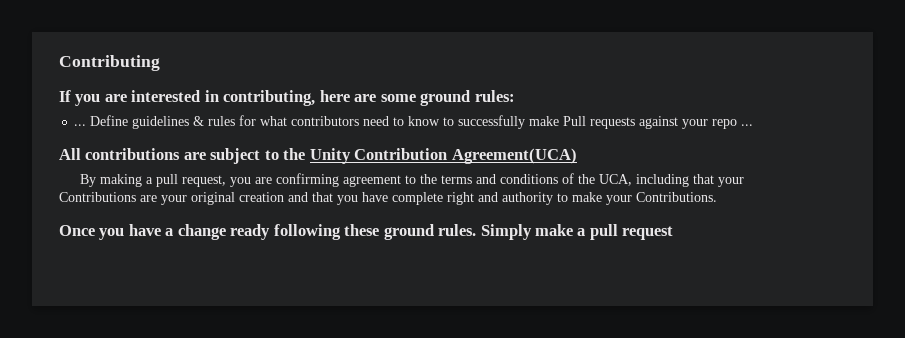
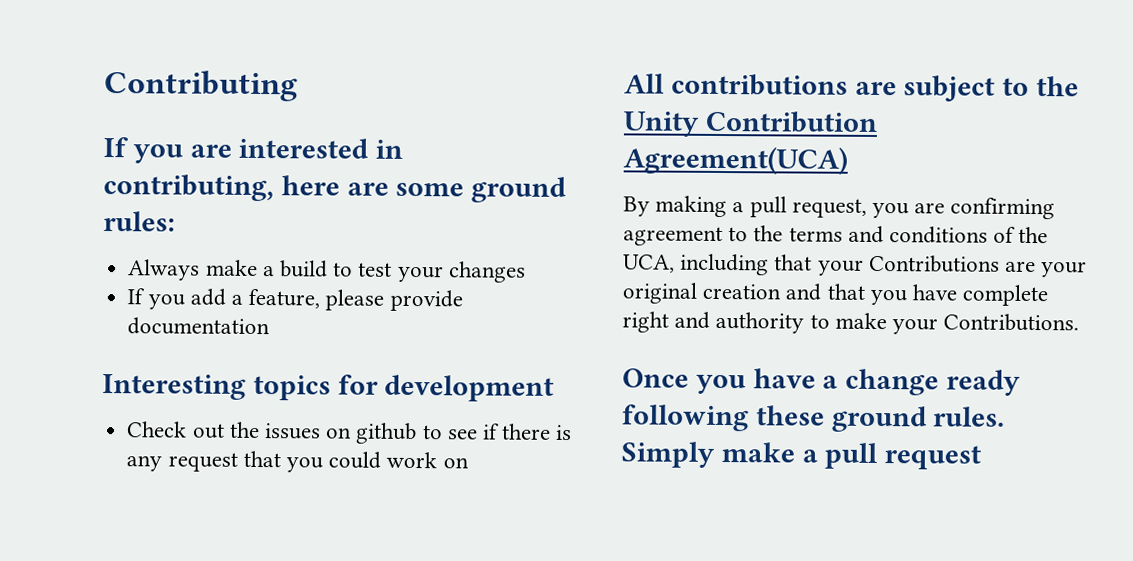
- ... Define guidelines & rules for what contributors need to know to successfully make Pull requests against your repo ...
+ Always make a build to test your changes
+ If you add a feature, please provide documentation
+ Interesting topics for development
+ Check out the issues on github to see if there is any request that you could work on

